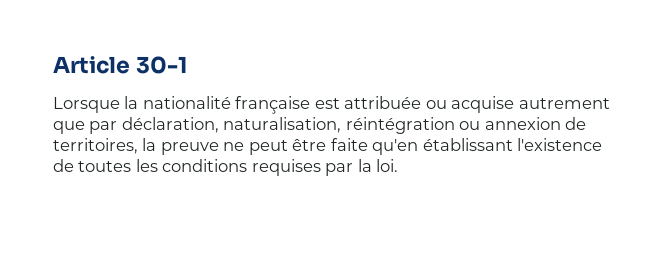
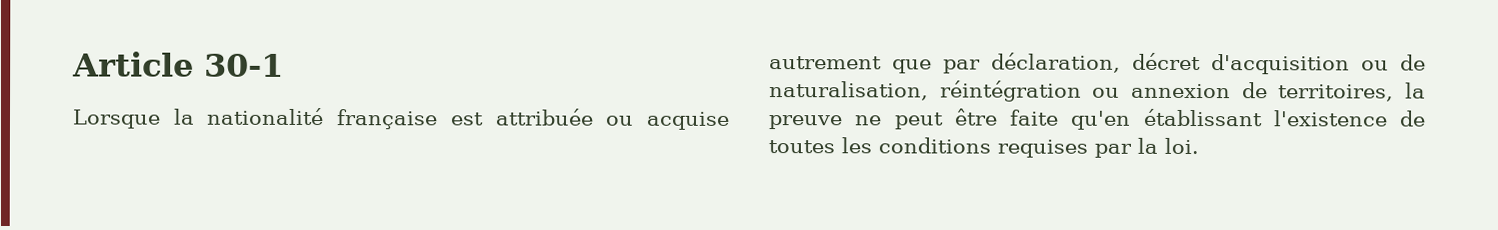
- Lorsque la nationalité française est attribuée ou acquise autrement que par déclaration, naturalisation, réintégration ou annexion de territoires, la preuve ne peut être faite qu'en établissant l'existence de toutes les conditions requises par la loi.
+ Lorsque la nationalité française est attribuée ou acquise autrement que par déclaration, décret d'acquisition ou de naturalisation, réintégration ou annexion de territoires, la preuve ne peut être faite qu'en établissant l'existence de toutes les conditions requises par la loi.

